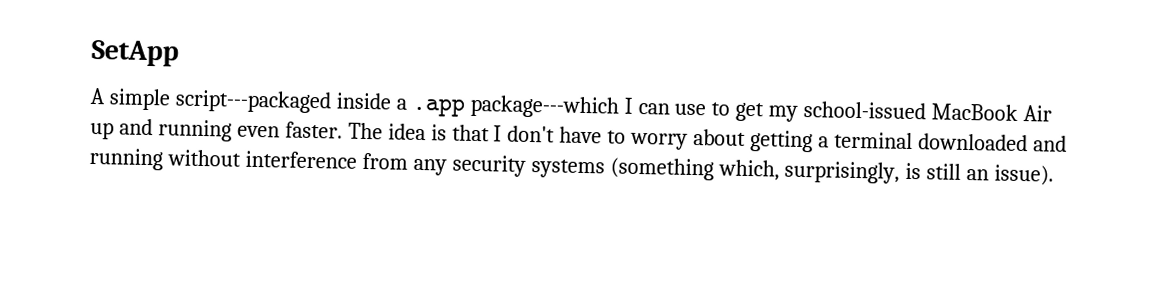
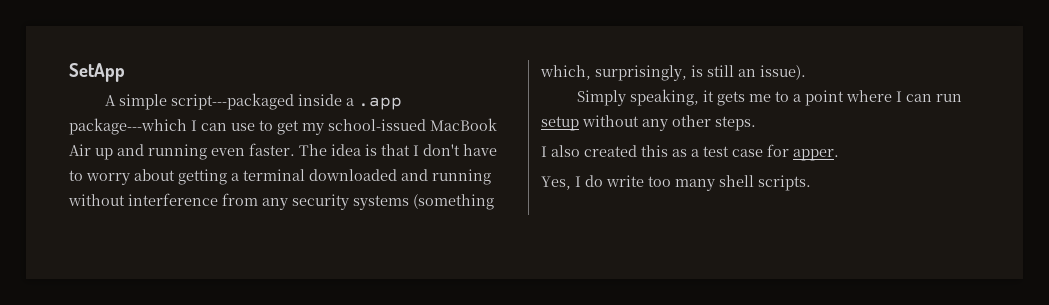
+ Simply speaking, it gets me to a point where I can run setup without any other steps.
+ I also created this as a test case for apper.
+ Yes, I do write too many shell scripts.

